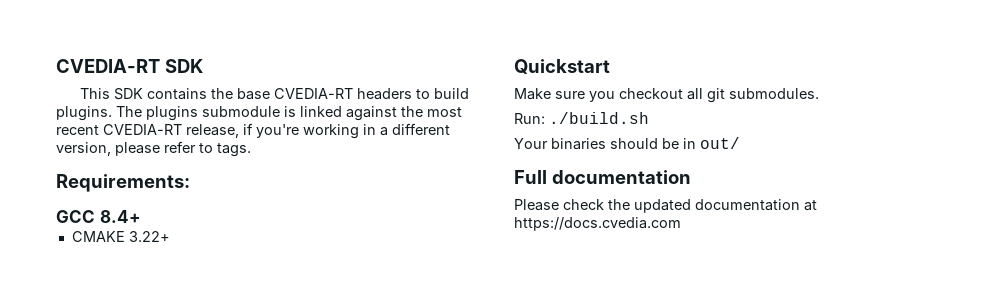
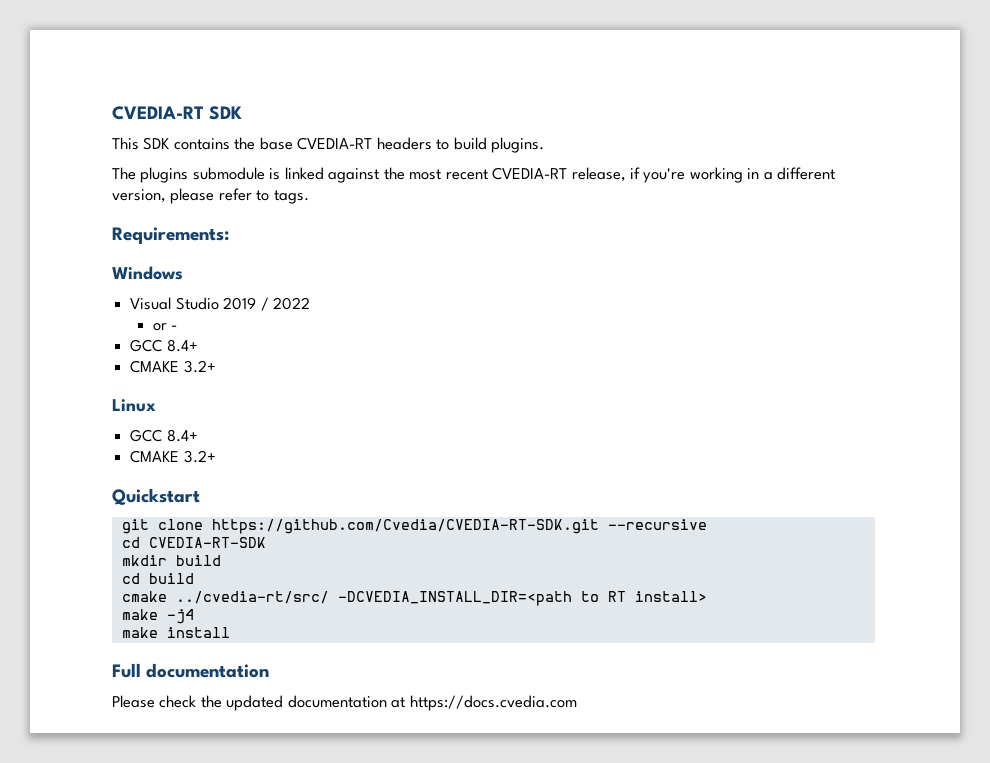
- This SDK contains the base CVEDIA-RT headers to build plugins. The plugins submodule is linked against the most recent CVEDIA-RT release, if you're working in a different version, please refer to tags.
+ This SDK contains the base CVEDIA-RT headers to build plugins.
+ The plugins submodule is linked against the most recent CVEDIA-RT release, if you're working in a different version, please refer to tags.
+ Windows
+ Visual Studio 2019 / 2022
+ or -
  GCC 8.4+
- CMAKE 3.22+
+ CMAKE 3.2+
+ Linux
+ GCC 8.4+
+ CMAKE 3.2+
  Quickstart
- Make sure you checkout all git submodules.
- Run: ./build.sh
- Your binaries should be in out/
+ git clone https://github.com/Cvedia/CVEDIA-RT-SDK.git --recursive
+ cd CVEDIA-RT-SDK
+ mkdir build
+ cd build
+ cmake ../cvedia-rt/src/ -DCVEDIA_INSTALL_DIR=<path to RT install>
+ make -j4
+ make install

